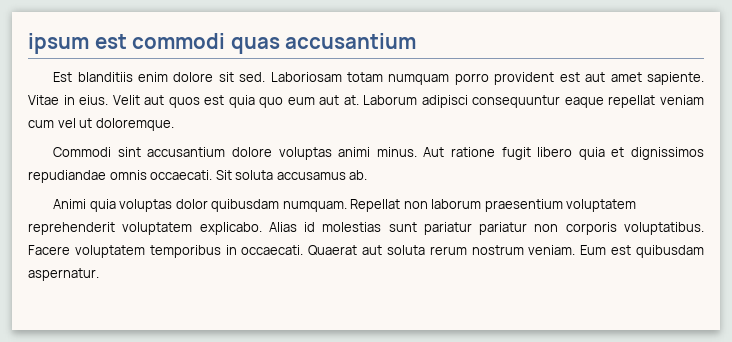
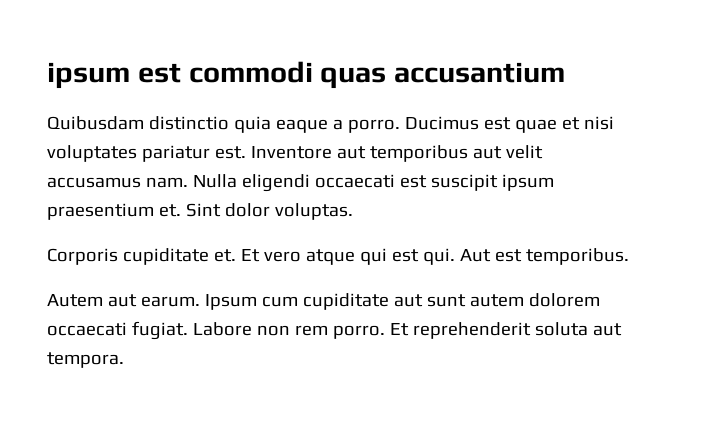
- Est blanditiis enim dolore sit sed. Laboriosam totam numquam porro provident est aut amet sapiente. Vitae in eius. Velit aut quos est quia quo eum aut at. Laborum adipisci consequuntur eaque repellat veniam cum vel ut doloremque.
- Commodi sint accusantium dolore voluptas animi minus. Aut ratione fugit libero quia et dignissimos repudiandae omnis occaecati. Sit soluta accusamus ab.
- Animi quia voluptas dolor quibusdam numquam. Repellat non laborum praesentium voluptatem reprehenderit voluptatem explicabo. Alias id molestias sunt pariatur pariatur non corporis voluptatibus. Facere voluptatem temporibus in occaecati. Quaerat aut soluta rerum nostrum veniam. Eum est quibusdam aspernatur.
+ Quibusdam distinctio quia eaque a porro. Ducimus est quae et nisi voluptates pariatur est. Inventore aut temporibus aut velit accusamus nam. Nulla eligendi occaecati est suscipit ipsum praesentium et. Sint dolor voluptas.
+ Corporis cupiditate et. Et vero atque qui est qui. Aut est temporibus.
+ Autem aut earum. Ipsum cum cupiditate aut sunt autem dolorem occaecati fugiat. Labore non rem porro. Et reprehenderit soluta aut tempora.

